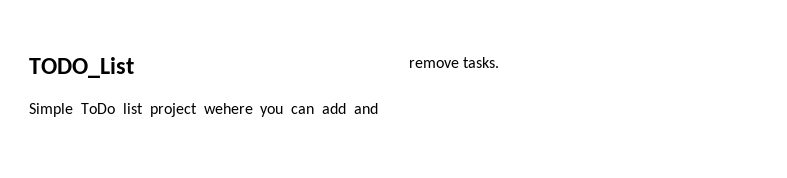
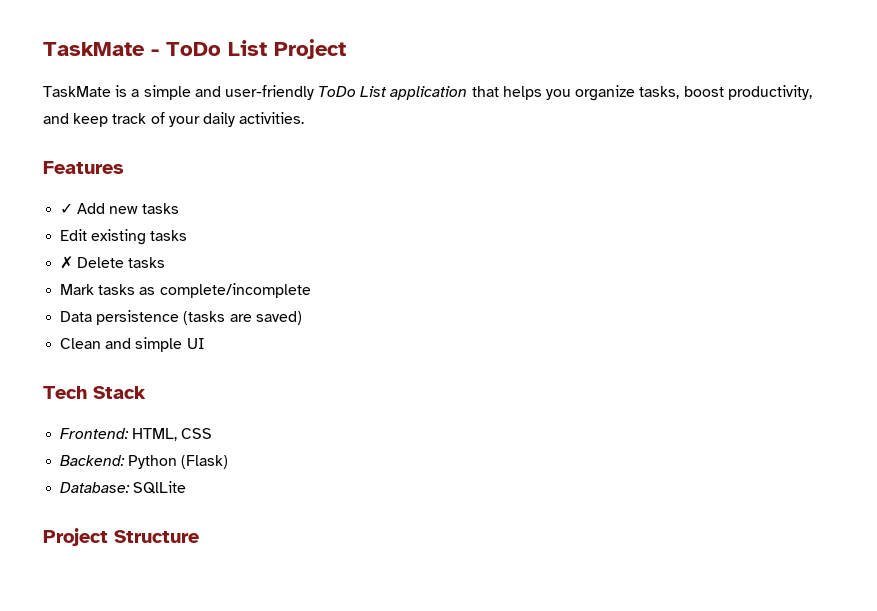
- TODO_List
- Simple ToDo list project wehere you can add and remove tasks.
+ TaskMate - ToDo List Project
+ TaskMate is a simple and user-friendly ToDo List application that helps you organize tasks, boost productivity, and keep track of your daily activities.
+ Features
+ ✓ Add new tasks
+ Edit existing tasks
+ ✗ Delete tasks
+ Mark tasks as complete/incomplete
+ Data persistence (tasks are saved)
+ Clean and simple UI
+ Tech Stack
+ Frontend: HTML, CSS
+ Backend: Python (Flask)
+ Database: SQlLite
+ Project Structure

